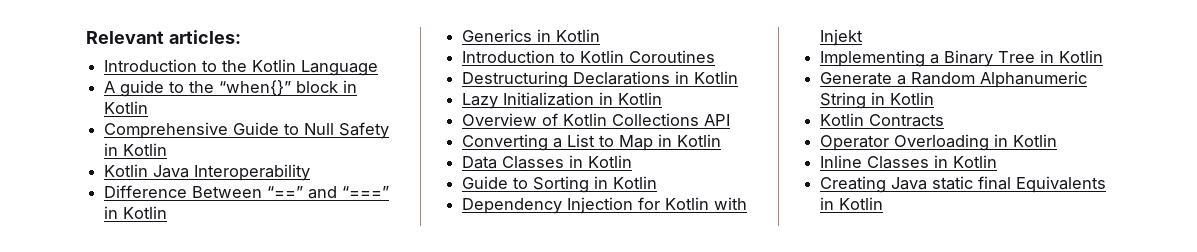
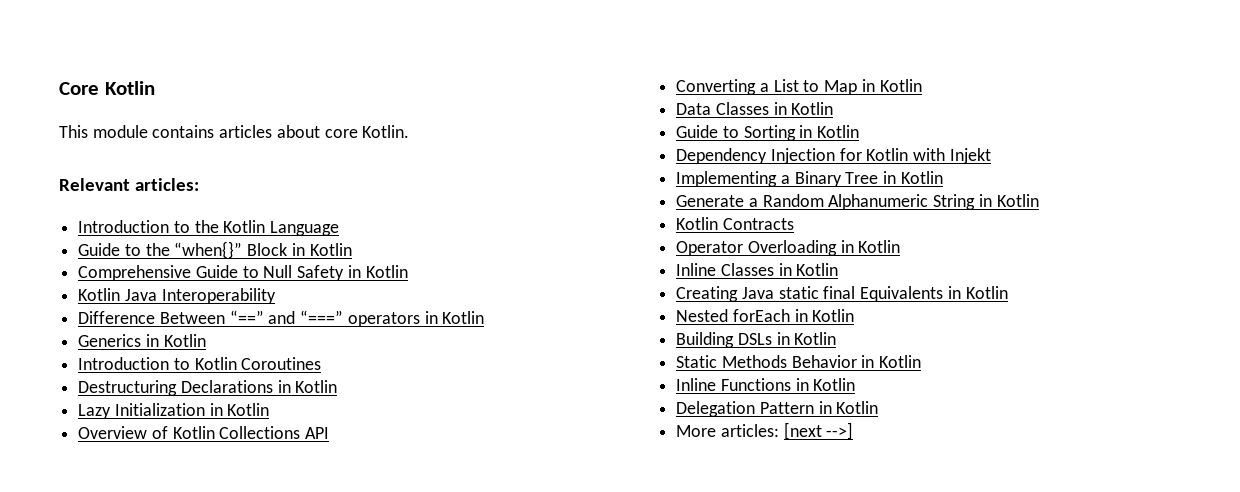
+ Core Kotlin
+ This module contains articles about core Kotlin.
- A guide to the “when{}” block in Kotlin
+ Guide to the “when{}” Block in Kotlin
- Difference Between “==” and “===” in Kotlin
+ Difference Between “==” and “===” operators in Kotlin
+ Nested forEach in Kotlin
+ Building DSLs in Kotlin
+ Static Methods Behavior in Kotlin
+ Inline Functions in Kotlin
+ Delegation Pattern in Kotlin
+ More articles: [next -->]

